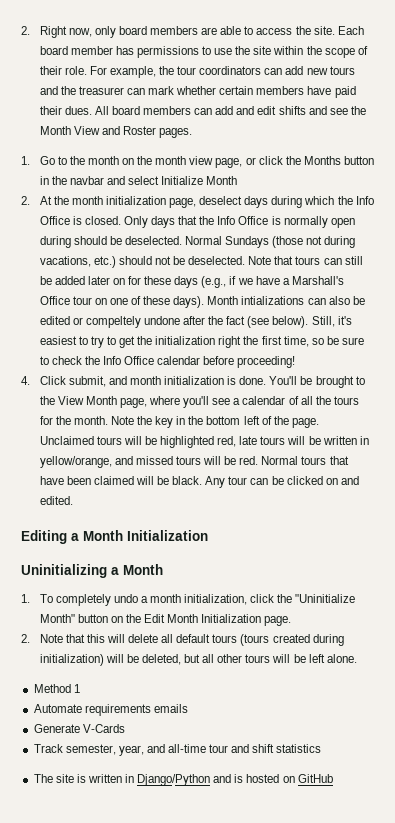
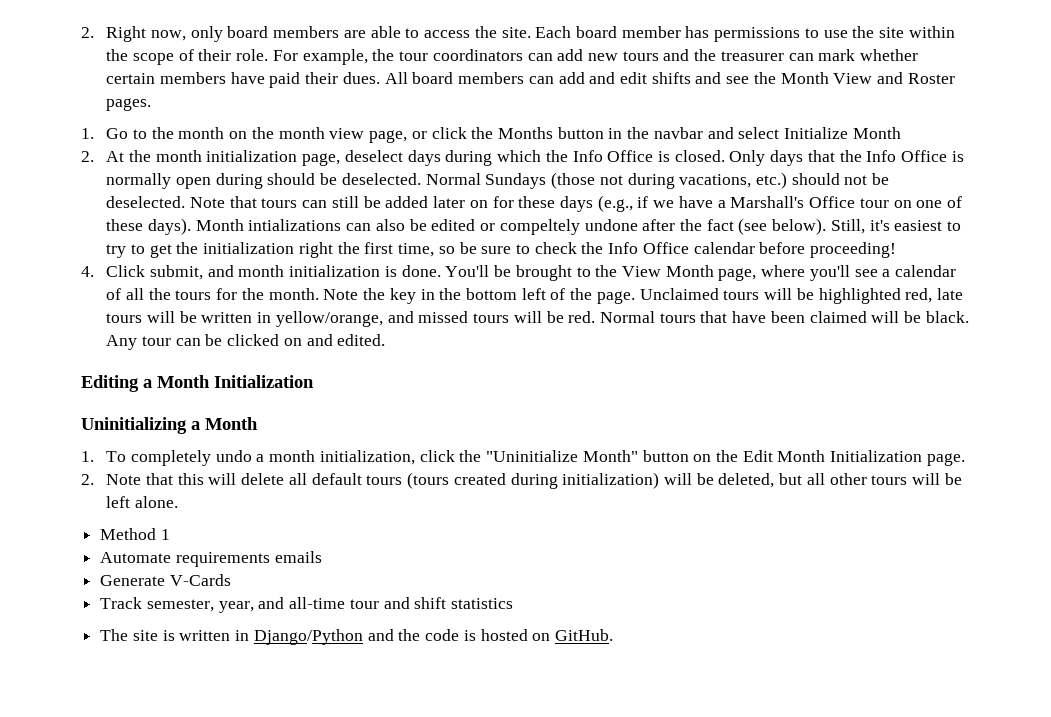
- The site is written in Django/Python and is hosted on GitHub
+ The site is written in Django/Python and the code is hosted on GitHub.

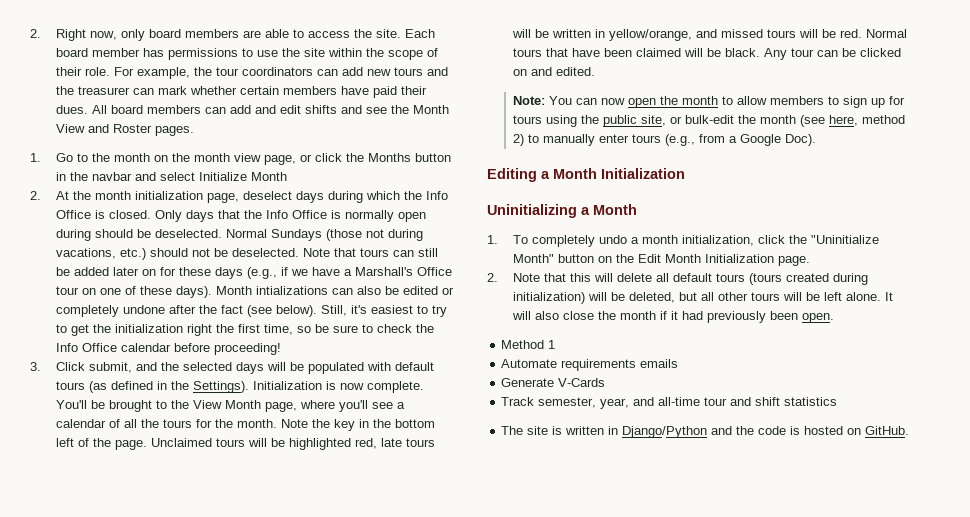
- Month intializations can also be edited or compeltely undone after the fact (see below).
+ Month intializations can also be edited or completely undone after the fact (see below).
- 4. Click submit, and month initialization is done.
+ 3. Click submit, and the selected days will be populated with default tours (as defined in the Settings). Initialization is now complete.
+ Note: You can now open the month to allow members to sign up for tours using the public site, or bulk-edit the month (see here, method 2) to manually enter tours (e.g., from a Google Doc).
+ It will also close the month if it had previously been open.

